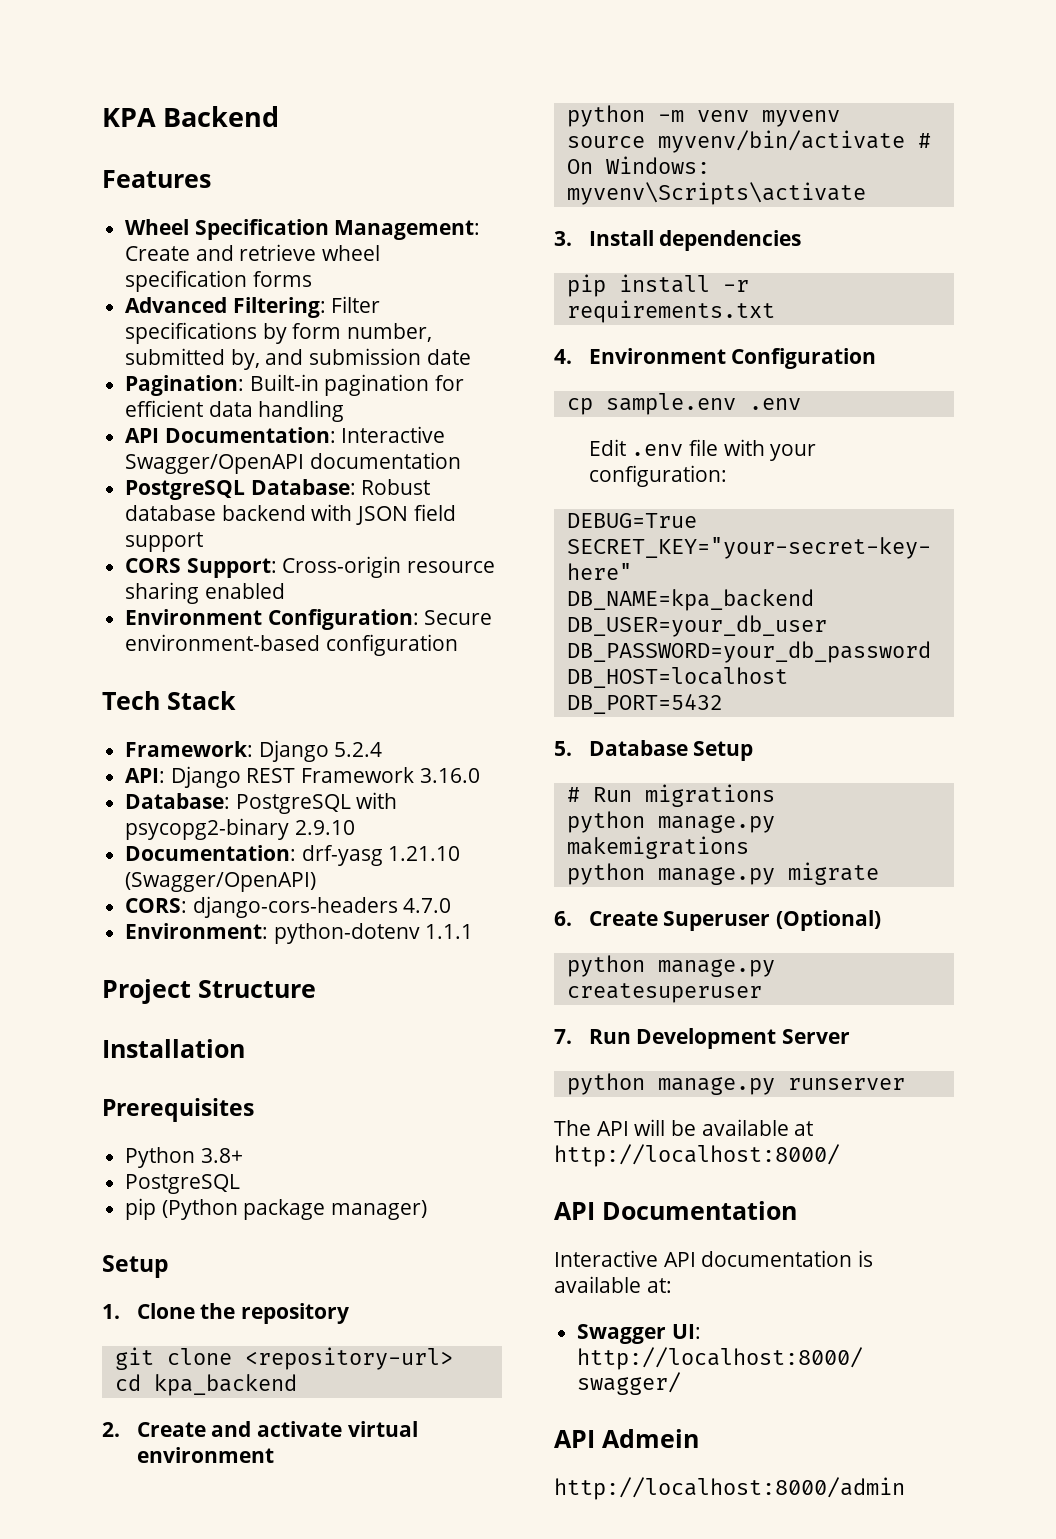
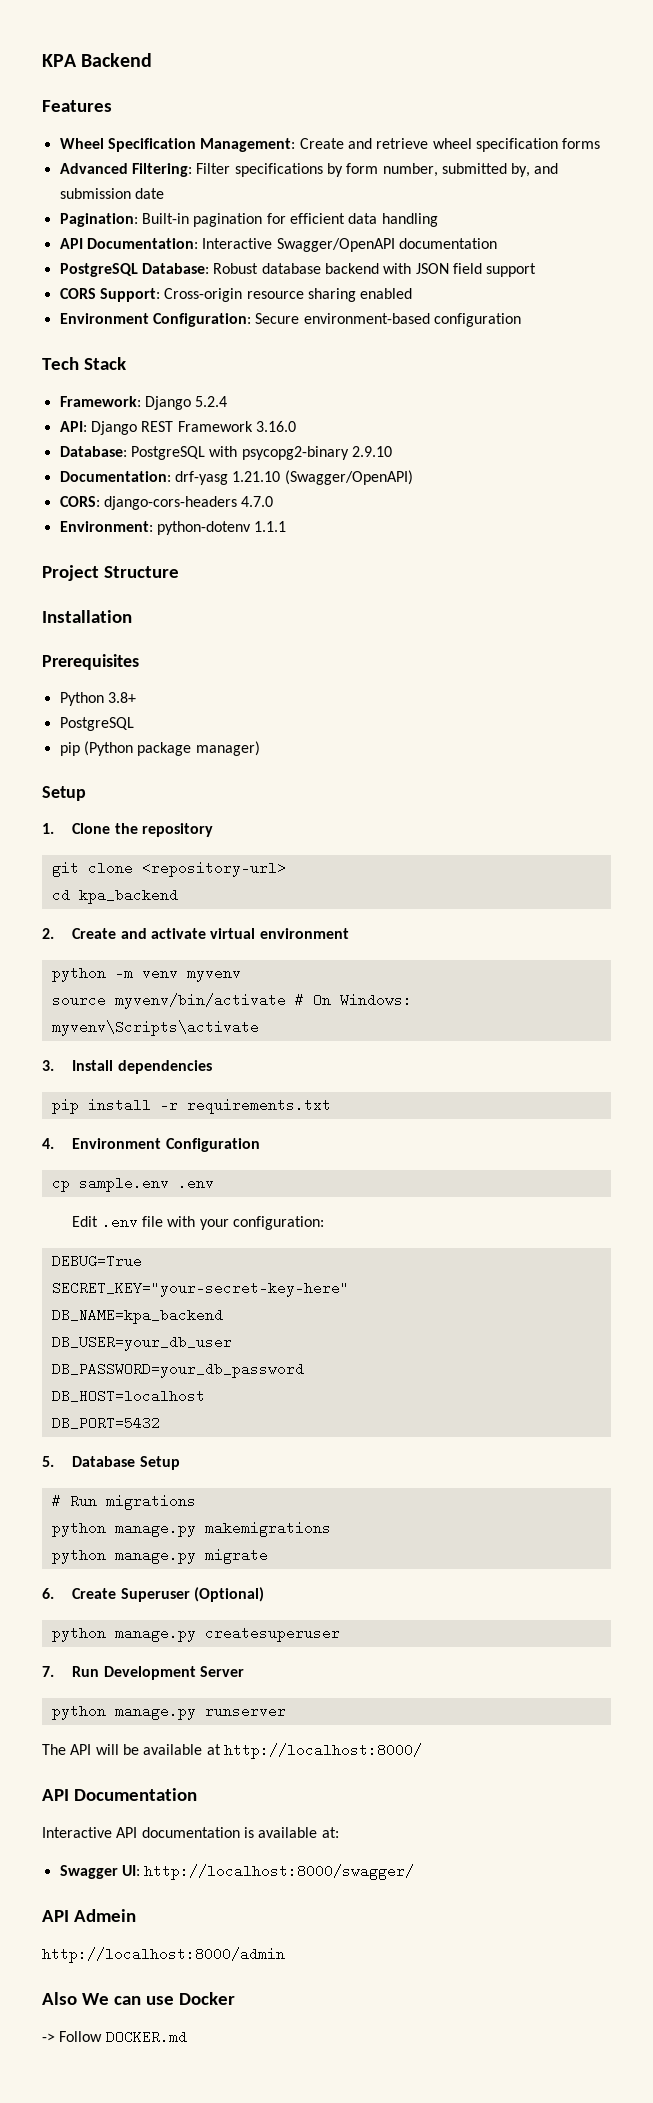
+ Also We can use Docker
+ -> Follow DOCKER.md

